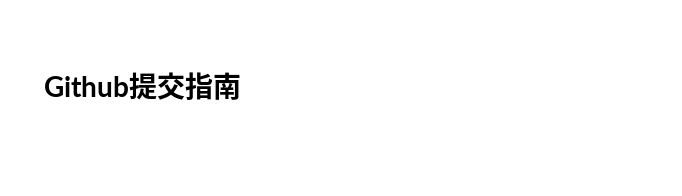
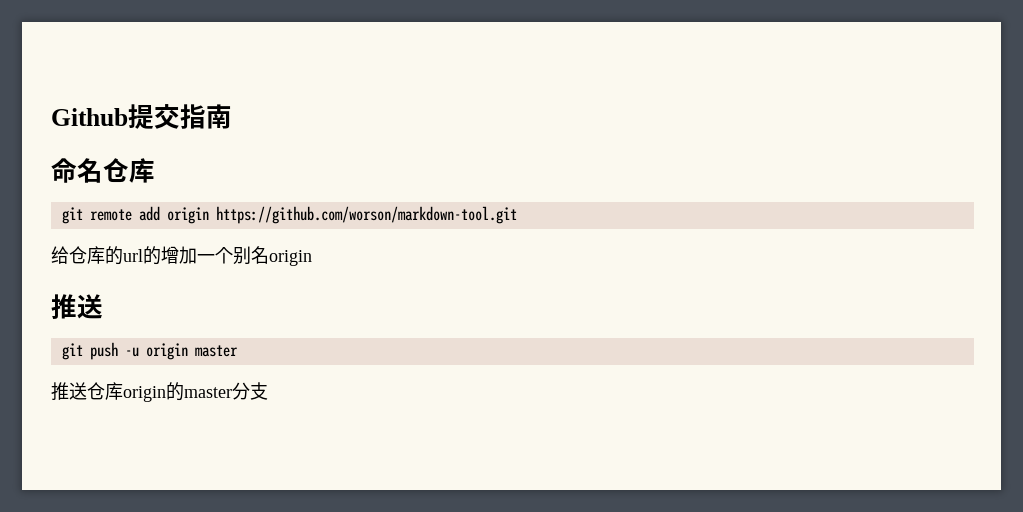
+ 命名仓库
+ git remote add origin https://github.com/worson/markdown-tool.git
+ 给仓库的url的增加一个别名origin
+ 推送
+ git push -u origin master
+ 推送仓库origin的master分支

